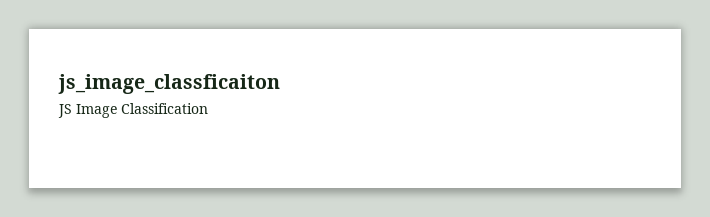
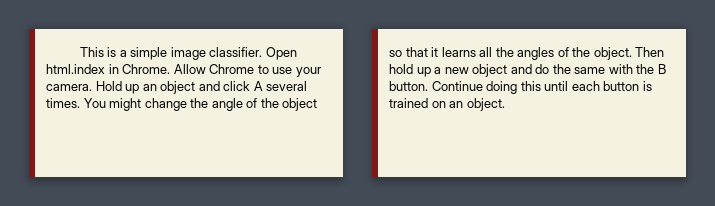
- js_image_classficaiton
- JS Image Classification
+ This is a simple image classifier. Open html.index in Chrome. Allow Chrome to use your camera. Hold up an object and click A several times. You might change the angle of the object so that it learns all the angles of the object. Then hold up a new object and do the same with the B button. Continue doing this until each button is trained on an object.

